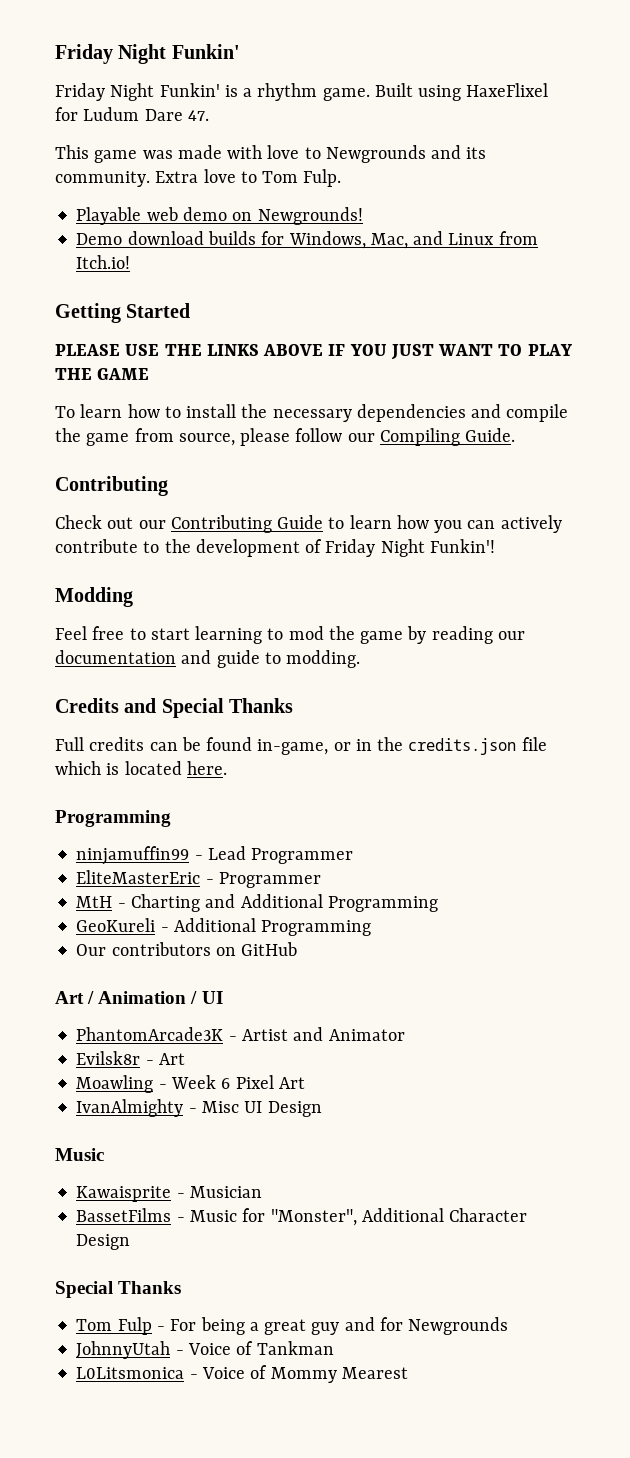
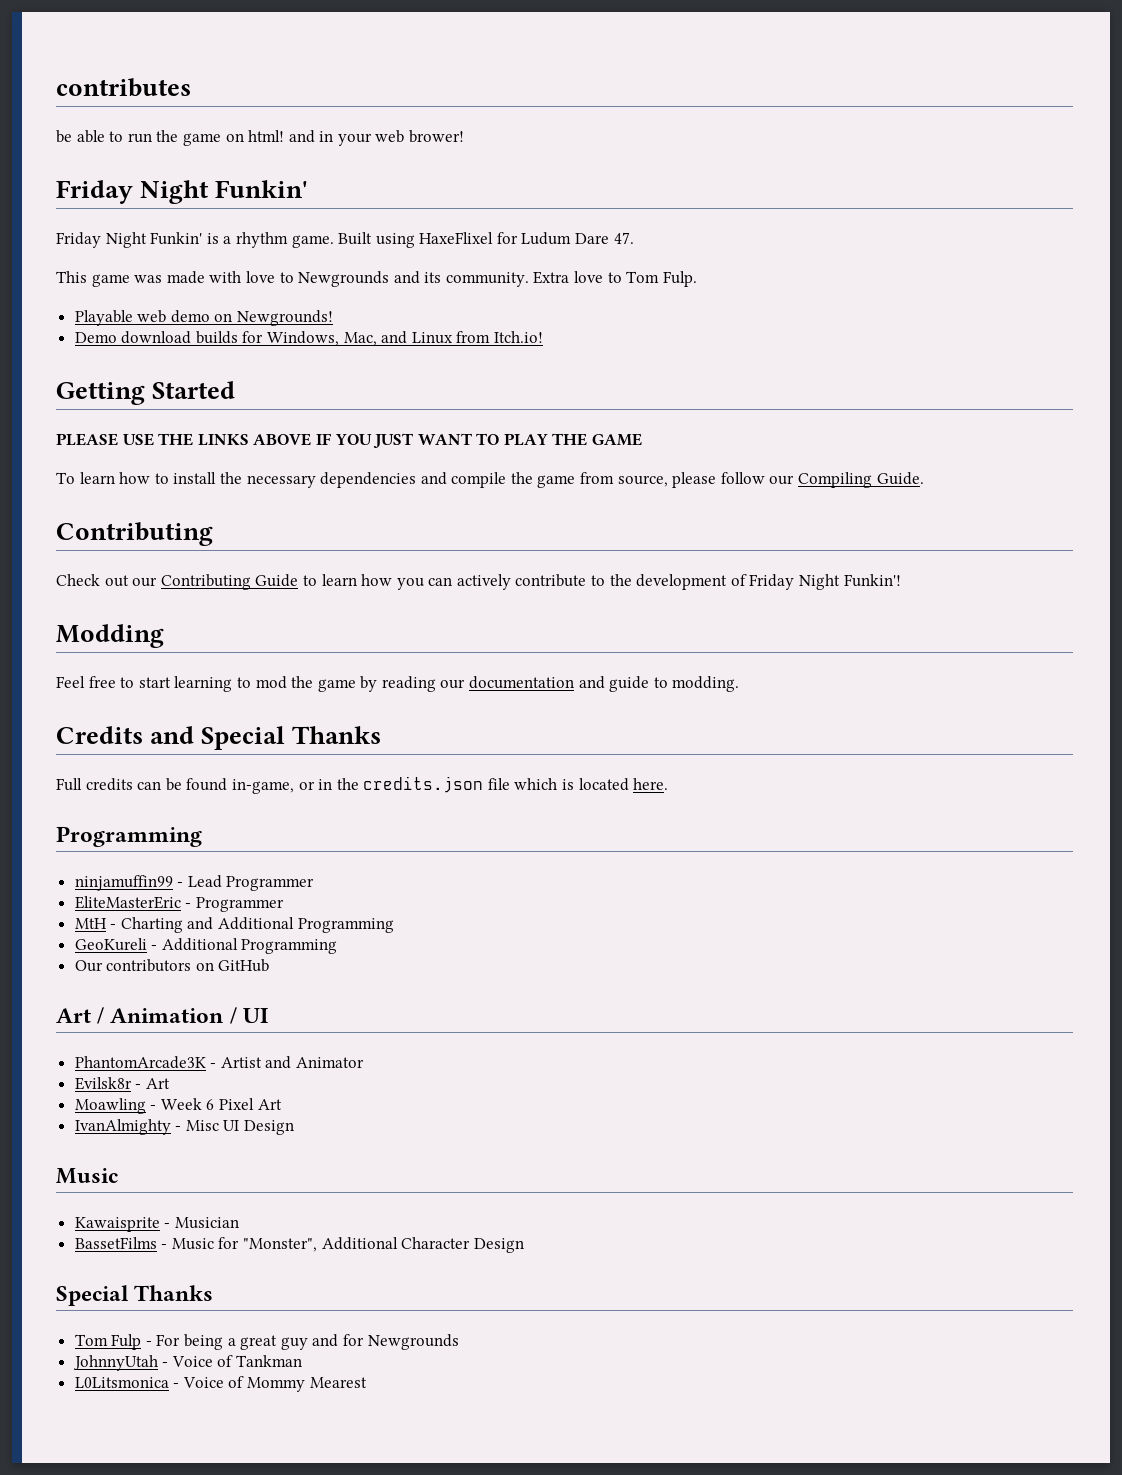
+ contributes
+ be able to run the game on html! and in your web brower!

